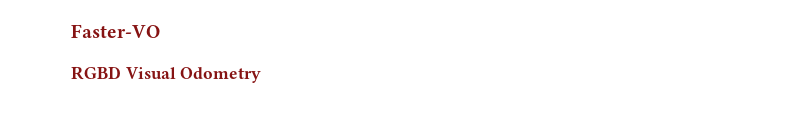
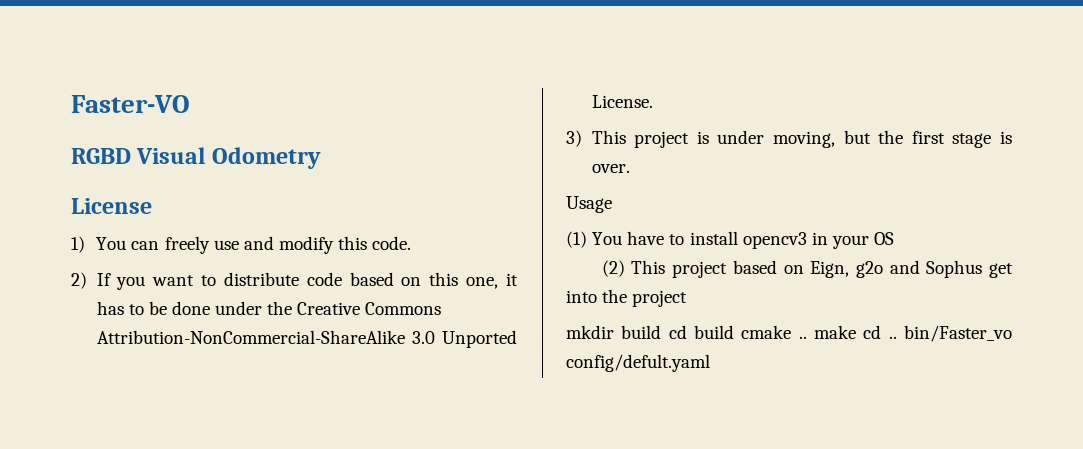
+ License
+ 1) You can freely use and modify this code.
+ 2) If you want to distribute code based on this one, it has to be done under the Creative Commons Attribution-NonCommercial-ShareAlike 3.0 Unported License.
+ 3) This project is under moving, but the first stage is over.
+ Usage
+ (1) You have to install opencv3 in your OS
+ (2) This project based on Eign, g2o and Sophus get into the project
+ mkdir build cd build cmake .. make cd .. bin/Faster_vo config/defult.yaml

